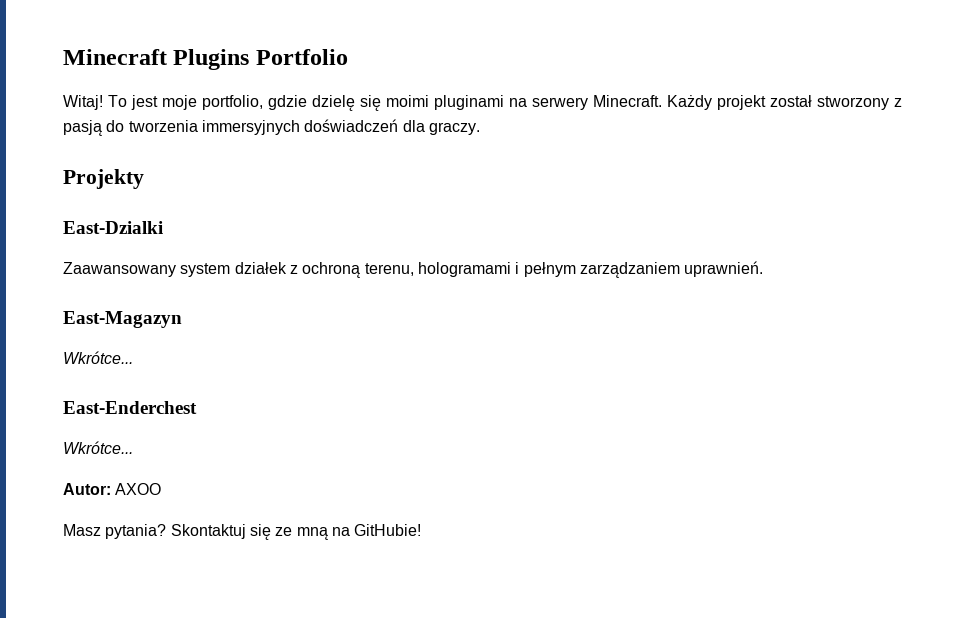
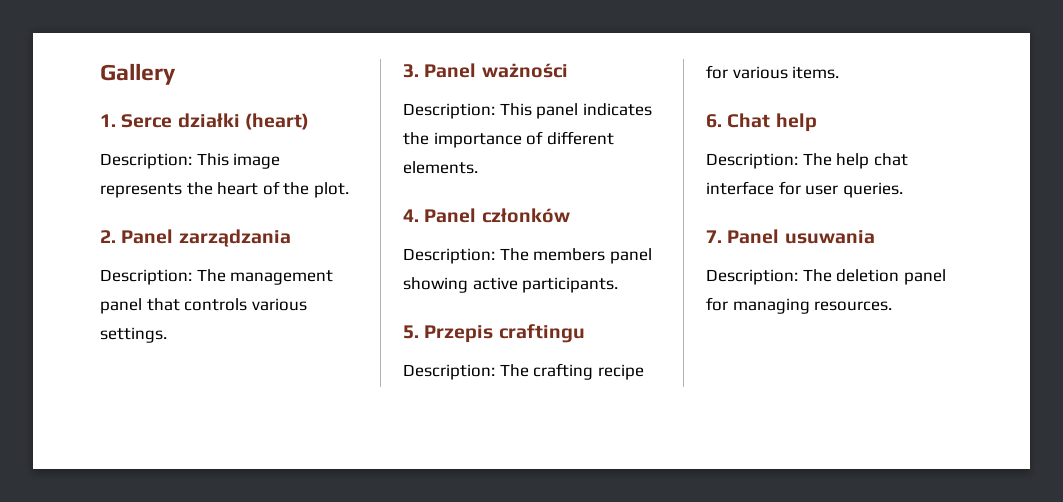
- Minecraft Plugins Portfolio
- Witaj! To jest moje portfolio, gdzie dzielę się moimi pluginami na serwery Minecraft. Każdy projekt został stworzony z pasją do tworzenia immersyjnych doświadczeń dla graczy.
- Projekty
- East-Dzialki
- Zaawansowany system działek z ochroną terenu, hologramami i pełnym zarządzaniem uprawnień.
- East-Magazyn
- Wkrótce...
- East-Enderchest
- Wkrótce...
- Autor: AXOO
- Masz pytania? Skontaktuj się ze mną na GitHubie!
+ Gallery
+ 1. Serce działki (heart)
+ Description: This image represents the heart of the plot.
+ 2. Panel zarządzania
+ Description: The management panel that controls various settings.
+ 3. Panel ważności
+ Description: This panel indicates the importance of different elements.
+ 4. Panel członków
+ Description: The members panel showing active participants.
+ 5. Przepis craftingu
+ Description: The crafting recipe for various items.
+ 6. Chat help
+ Description: The help chat interface for user queries.
+ 7. Panel usuwania
+ Description: The deletion panel for managing resources.

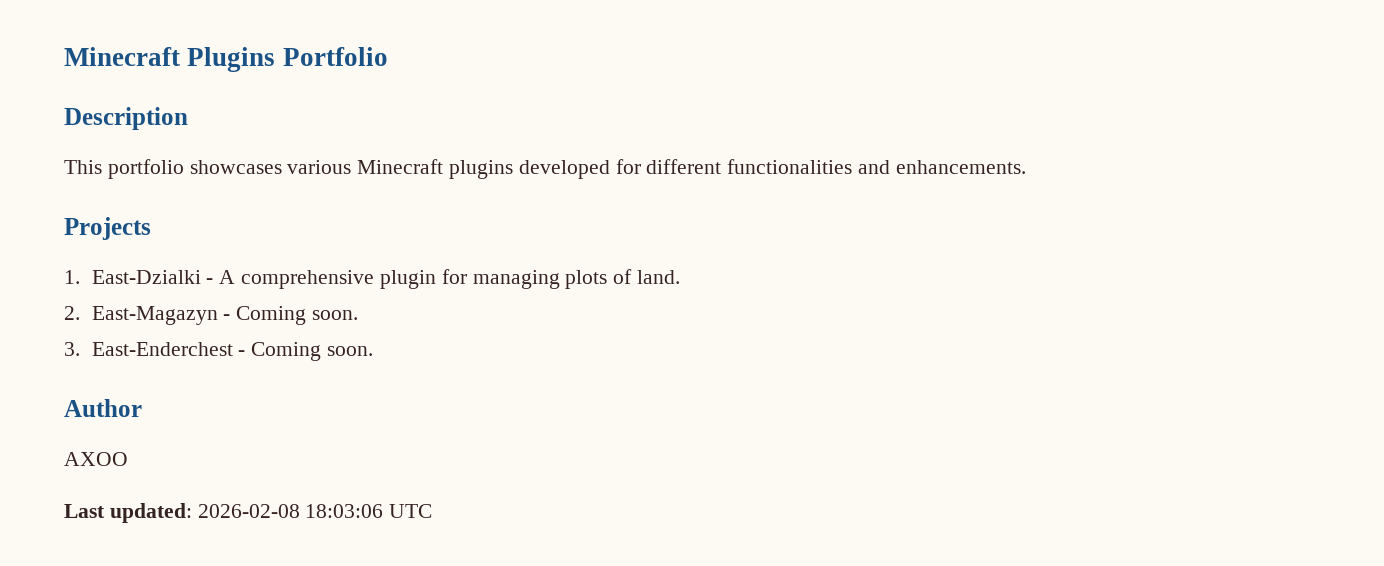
- Gallery
- 1. Serce działki (heart)
- Description: This image represents the heart of the plot.
- 2. Panel zarządzania
- Description: The management panel that controls various settings.
- 3. Panel ważności
- Description: This panel indicates the importance of different elements.
- 4. Panel członków
- Description: The members panel showing active participants.
- 5. Przepis craftingu
- Description: The crafting recipe for various items.
- 6. Chat help
- Description: The help chat interface for user queries.
- 7. Panel usuwania
- Description: The deletion panel for managing resources.
+ Minecraft Plugins Portfolio
+ Description
+ This portfolio showcases various Minecraft plugins developed for different functionalities and enhancements.
+ Projects
+ 1. East-Dzialki - A comprehensive plugin for managing plots of land.
+ 2. East-Magazyn - Coming soon.
+ 3. East-Enderchest - Coming soon.
+ Author
+ AXOO
+ Last updated: 2026-02-08 18:03:06 UTC

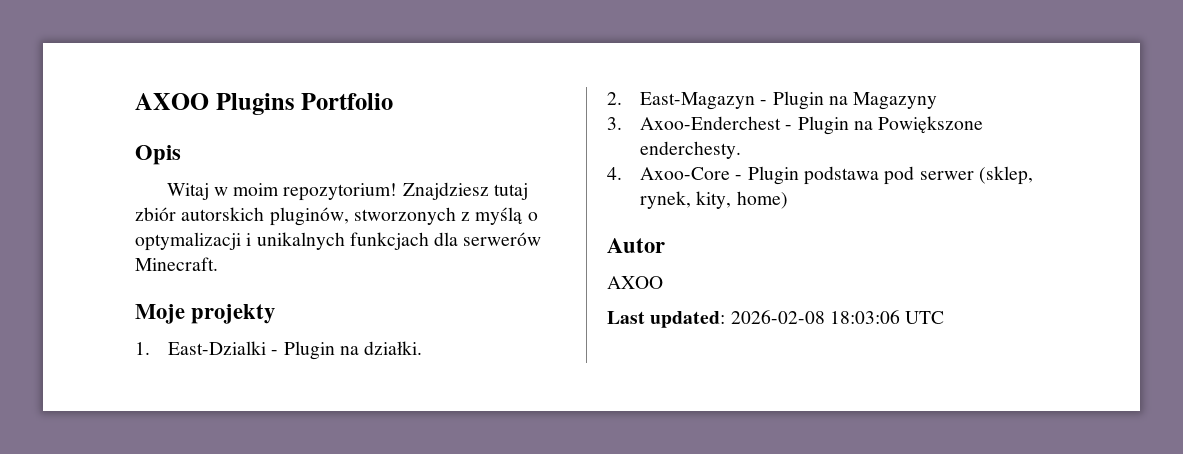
- Minecraft Plugins Portfolio
+ AXOO Plugins Portfolio
- Description
- This portfolio showcases various Minecraft plugins developed for different functionalities and enhancements.
- Projects
- 1. East-Dzialki - A comprehensive plugin for managing plots of land.
- 2. East-Magazyn - Coming soon.
- 3. East-Enderchest - Coming soon.
- Author
+ Opis
+ Witaj w moim repozytorium! Znajdziesz tutaj zbiór autorskich pluginów, stworzonych z myślą o optymalizacji i unikalnych funkcjach dla serwerów Minecraft.
+ Moje projekty
+ 1. East-Dzialki - Plugin na działki.
+ 2. East-Magazyn - Plugin na Magazyny
+ 3. Axoo-Enderchest - Plugin na Powiększone enderchesty.
+ 4. Axoo-Core - Plugin podstawa pod serwer (sklep, rynek, kity, home)
+ Autor

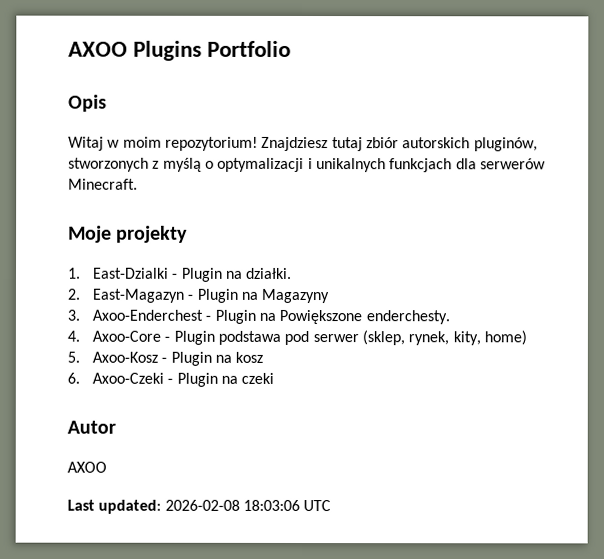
+ 5. Axoo-Kosz - Plugin na kosz
+ 6. Axoo-Czeki - Plugin na czeki

